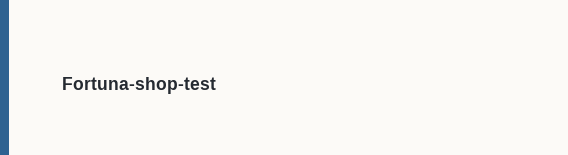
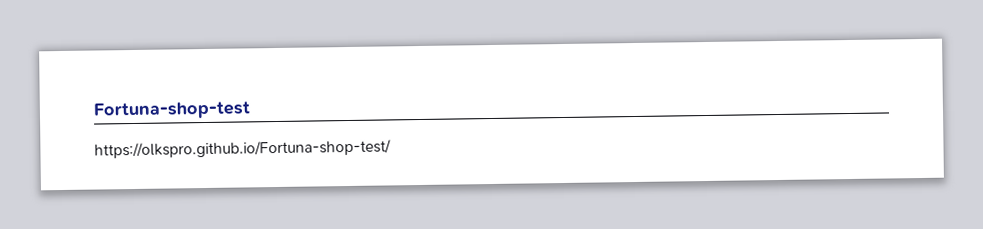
+ https://olkspro.github.io/Fortuna-shop-test/

